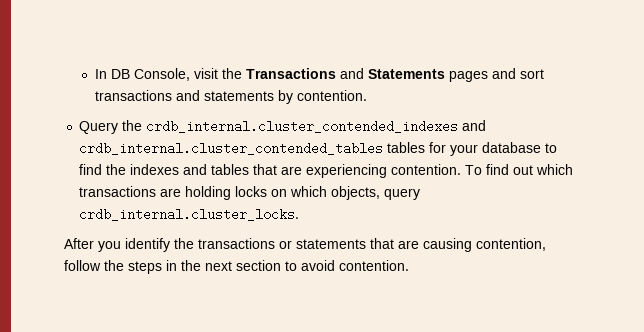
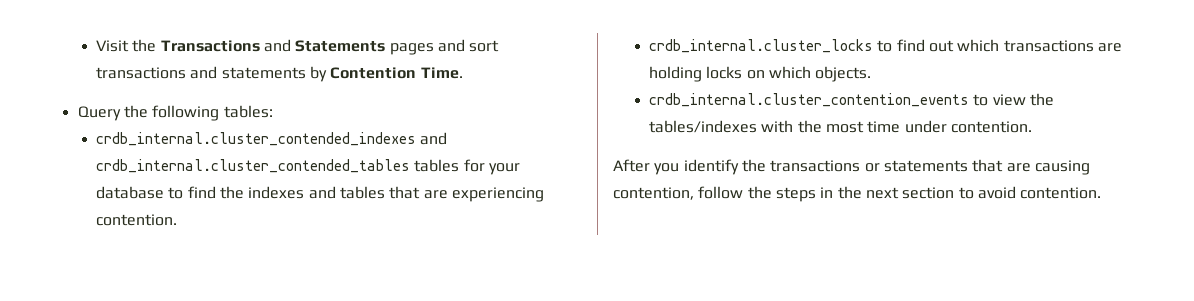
- In DB Console, visit the Transactions and Statements pages and sort transactions and statements by contention.
+ Visit the Transactions and Statements pages and sort transactions and statements by Contention Time.
- Query the crdb_internal.cluster_contended_indexes and crdb_internal.cluster_contended_tables tables for your database to find the indexes and tables that are experiencing contention. To find out which transactions are holding locks on which objects, query crdb_internal.cluster_locks.
+ Query the following tables:
+ crdb_internal.cluster_contended_indexes and crdb_internal.cluster_contended_tables tables for your database to find the indexes and tables that are experiencing contention.
+ crdb_internal.cluster_locks to find out which transactions are holding locks on which objects.
+ crdb_internal.cluster_contention_events to view the tables/indexes with the most time under contention.

